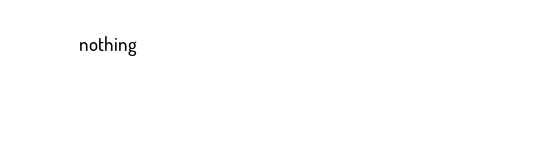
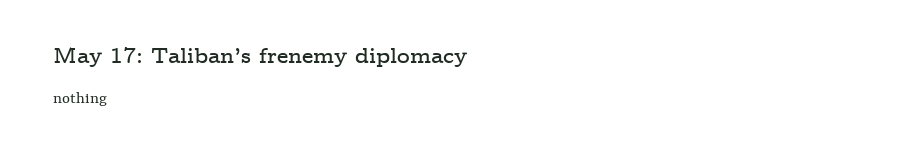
+ May 17: Taliban’s frenemy diplomacy

